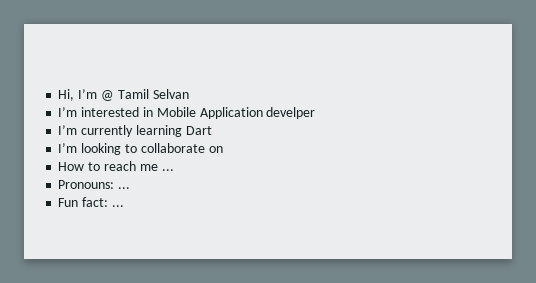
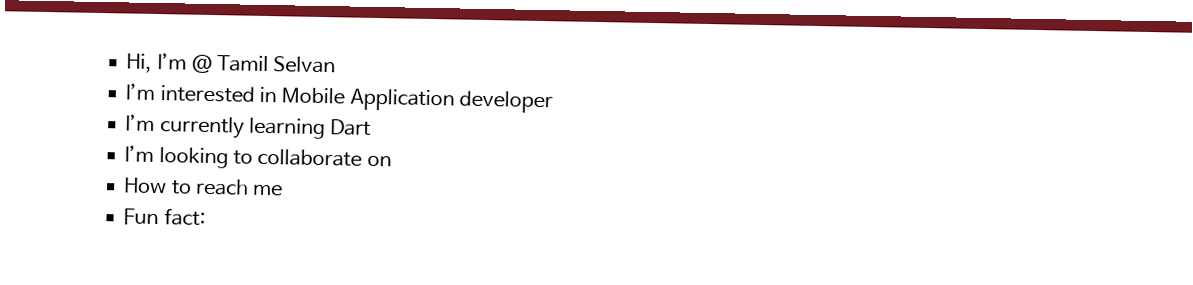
- I’m interested in Mobile Application develper
+ I’m interested in Mobile Application developer
- How to reach me ...
- Pronouns: ...
+ How to reach me
- Fun fact: ...
+ Fun fact:

